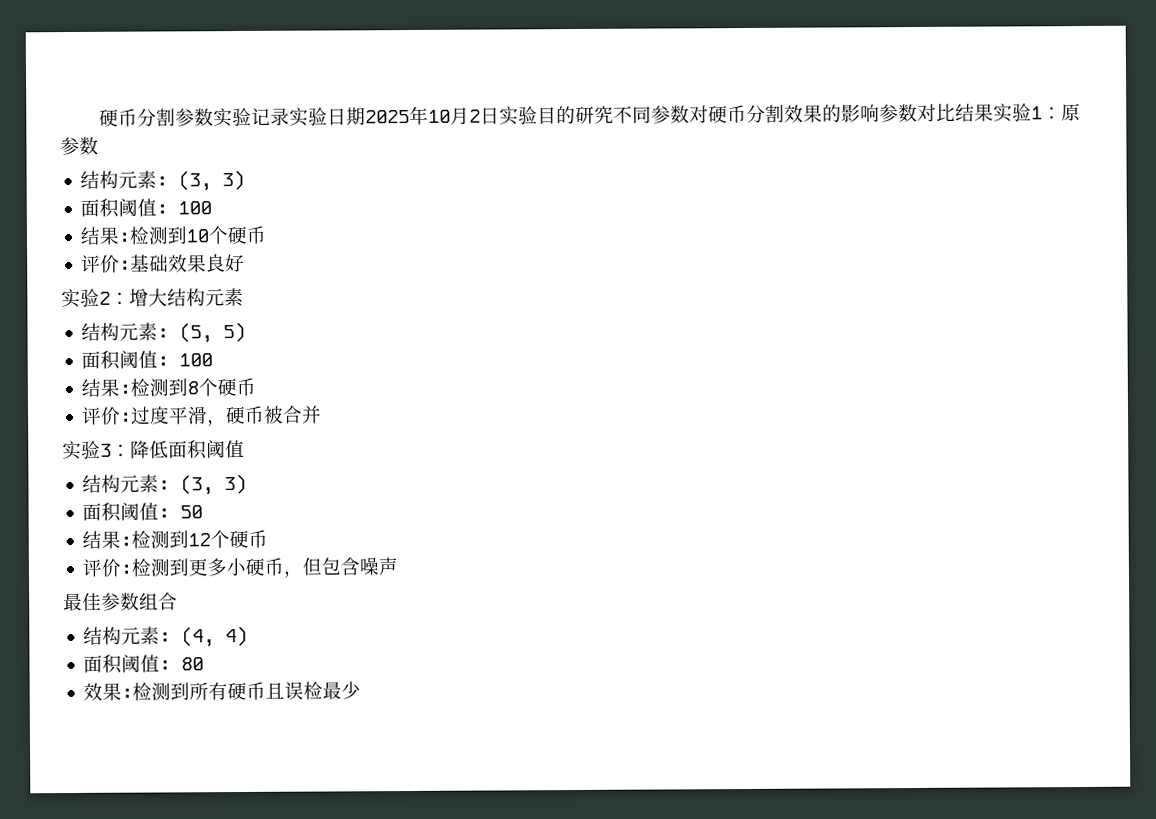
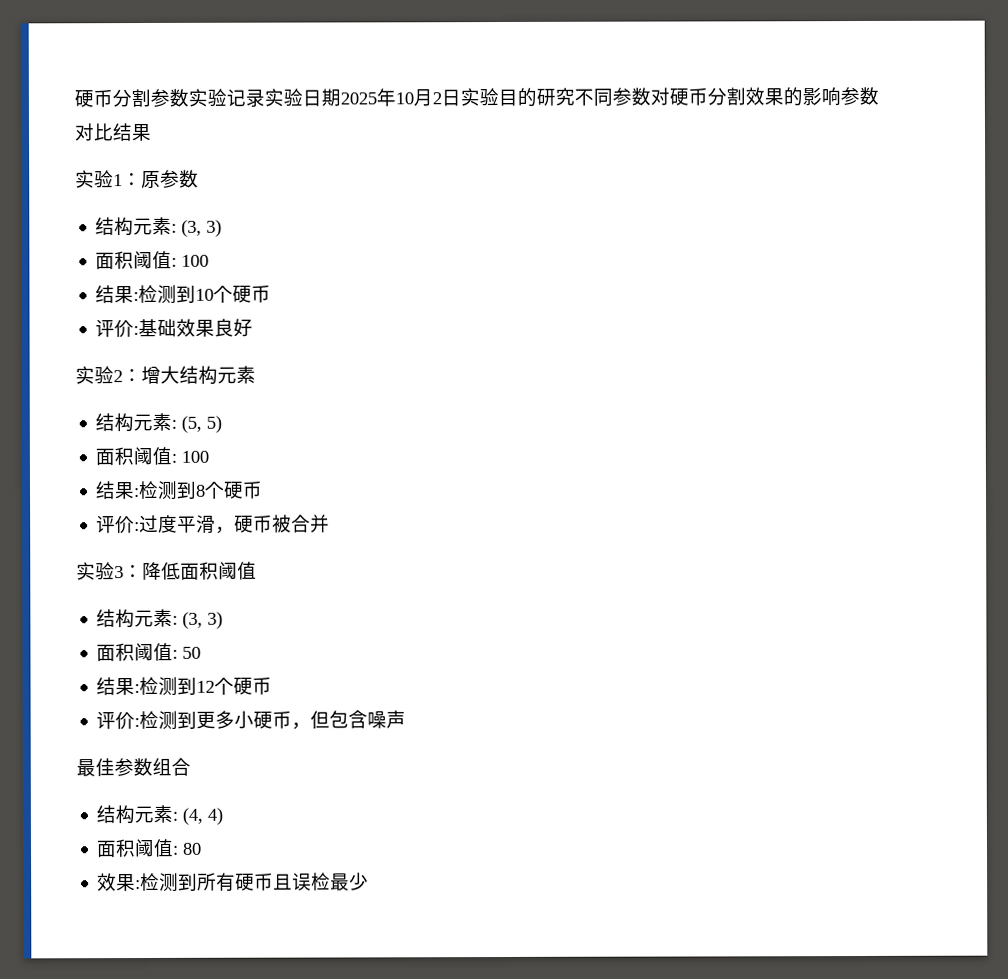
- 硬币分割参数实验记录实验日期2025年10月2日实验目的研究不同参数对硬币分割效果的影响参数对比结果实验1：原参数
+ 硬币分割参数实验记录实验日期2025年10月2日实验目的研究不同参数对硬币分割效果的影响参数对比结果
+ 实验1：原参数

